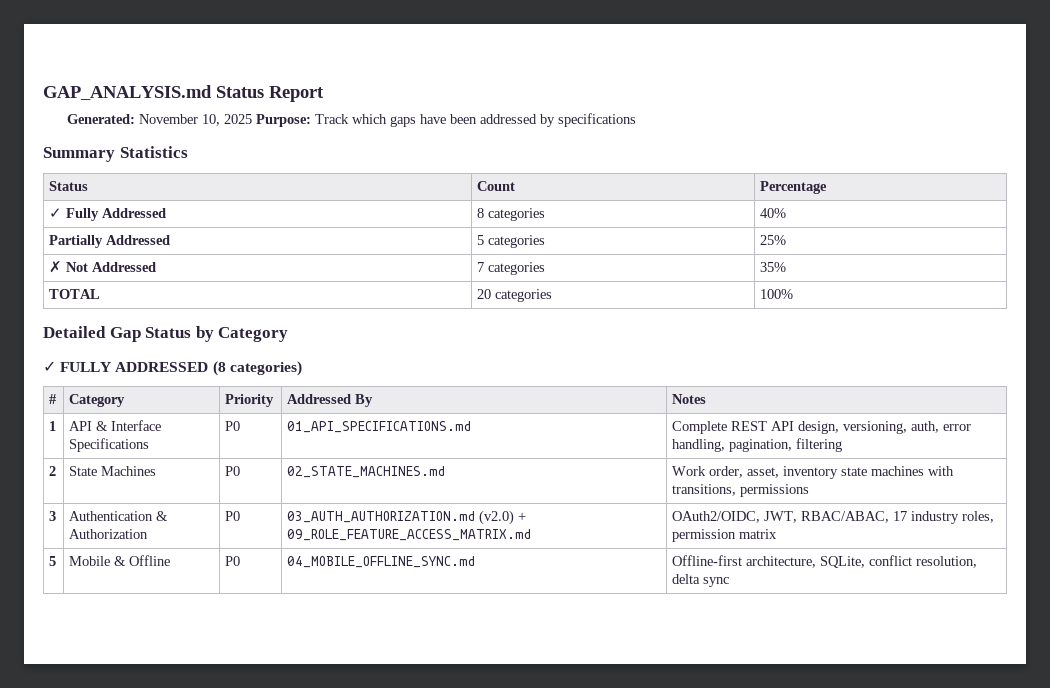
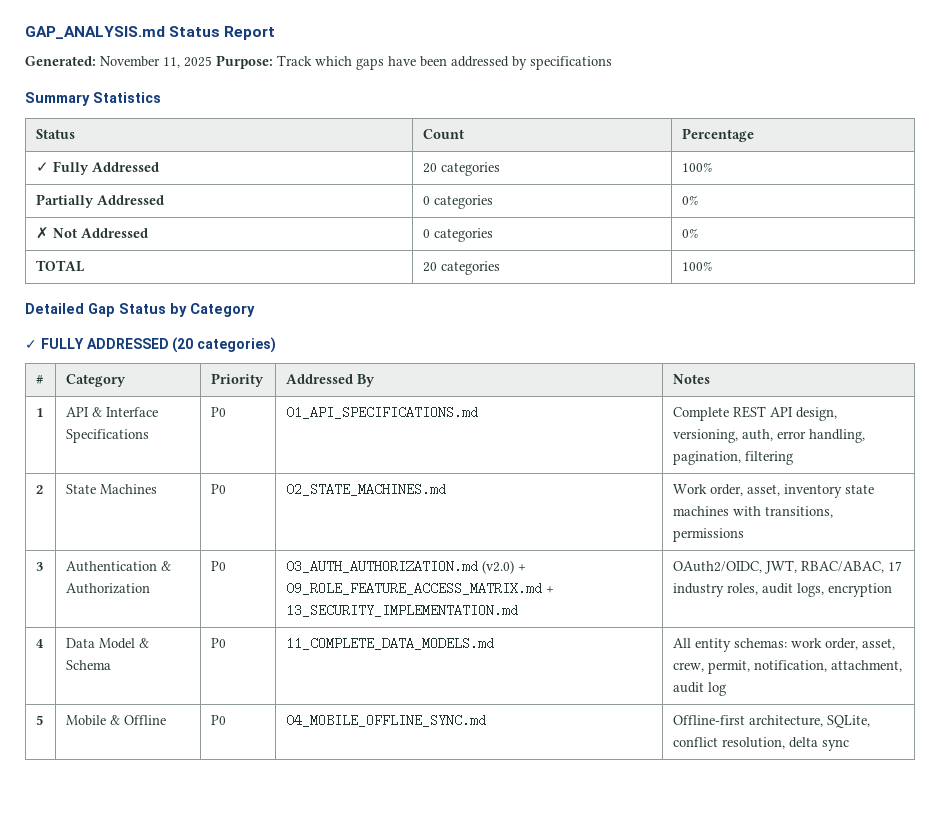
- Generated: November 10, 2025 Purpose: Track which gaps have been addressed by specifications
+ Generated: November 11, 2025 Purpose: Track which gaps have been addressed by specifications
- ✓ Fully Addressed | 8 categories | 40%
+ ✓ Fully Addressed | 20 categories | 100%
- Partially Addressed | 5 categories | 25%
+ Partially Addressed | 0 categories | 0%
- ✗ Not Addressed | 7 categories | 35%
+ ✗ Not Addressed | 0 categories | 0%
- ✓ FULLY ADDRESSED (8 categories)
+ ✓ FULLY ADDRESSED (20 categories)
- 3 | Authentication & Authorization | P0 | 03_AUTH_AUTHORIZATION.md (v2.0) + 09_ROLE_FEATURE_ACCESS_MATRIX.md | OAuth2/OIDC, JWT, RBAC/ABAC, 17 industry roles, permission matrix
+ 3 | Authentication & Authorization | P0 | 03_AUTH_AUTHORIZATION.md (v2.0) + 09_ROLE_FEATURE_ACCESS_MATRIX.md + 13_SECURITY_IMPLEMENTATION.md | OAuth2/OIDC, JWT, RBAC/ABAC, 17 industry roles, audit logs, encryption
+ 4 | Data Model & Schema | P0 | 11_COMPLETE_DATA_MODELS.md | All entity schemas: work order, asset, crew, permit, notification, attachment, audit log

